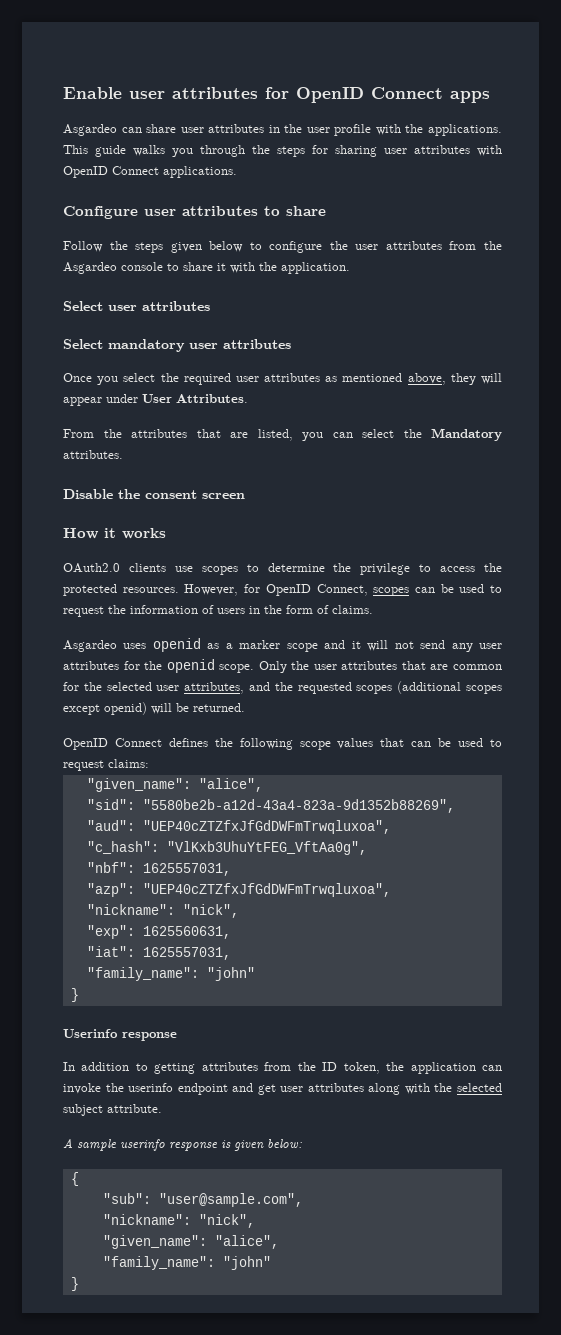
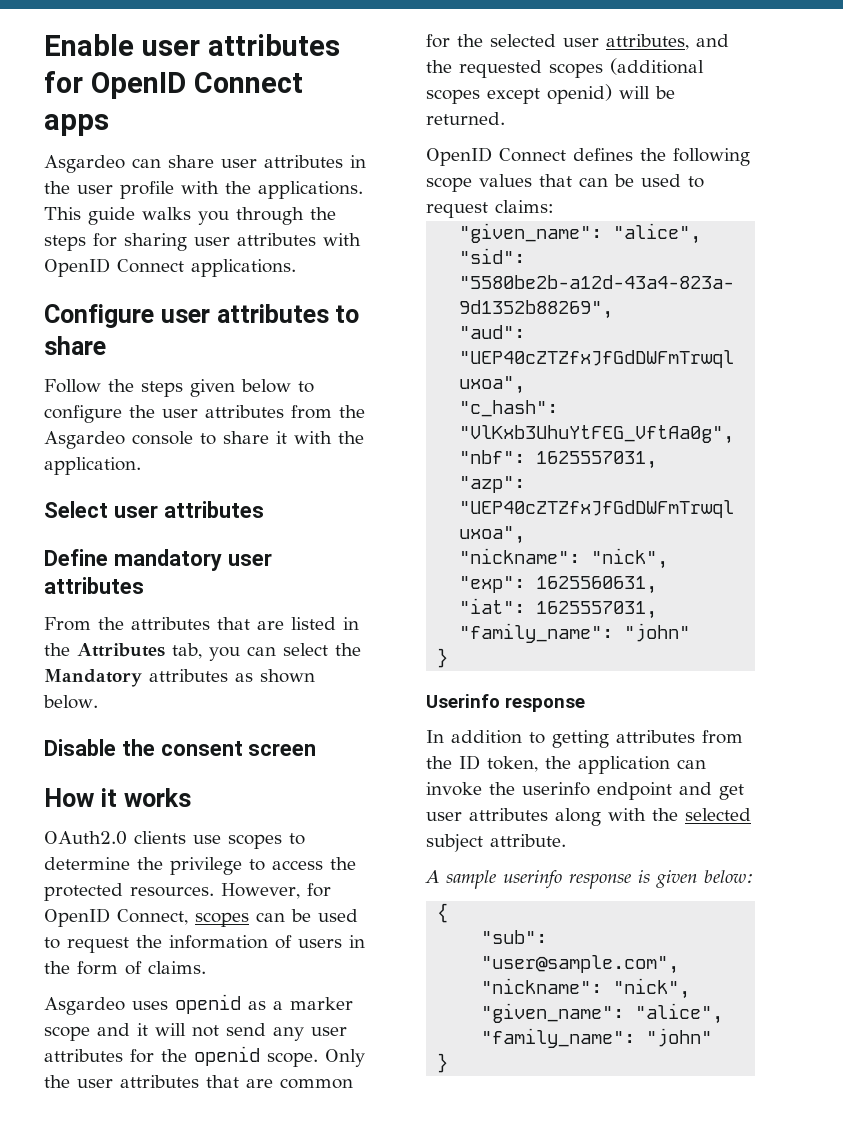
- Select mandatory user attributes
+ Define mandatory user attributes
- Once you select the required user attributes as mentioned above, they will appear under User Attributes.
- From the attributes that are listed, you can select the Mandatory attributes.
+ From the attributes that are listed in the Attributes tab, you can select the Mandatory attributes as shown below.

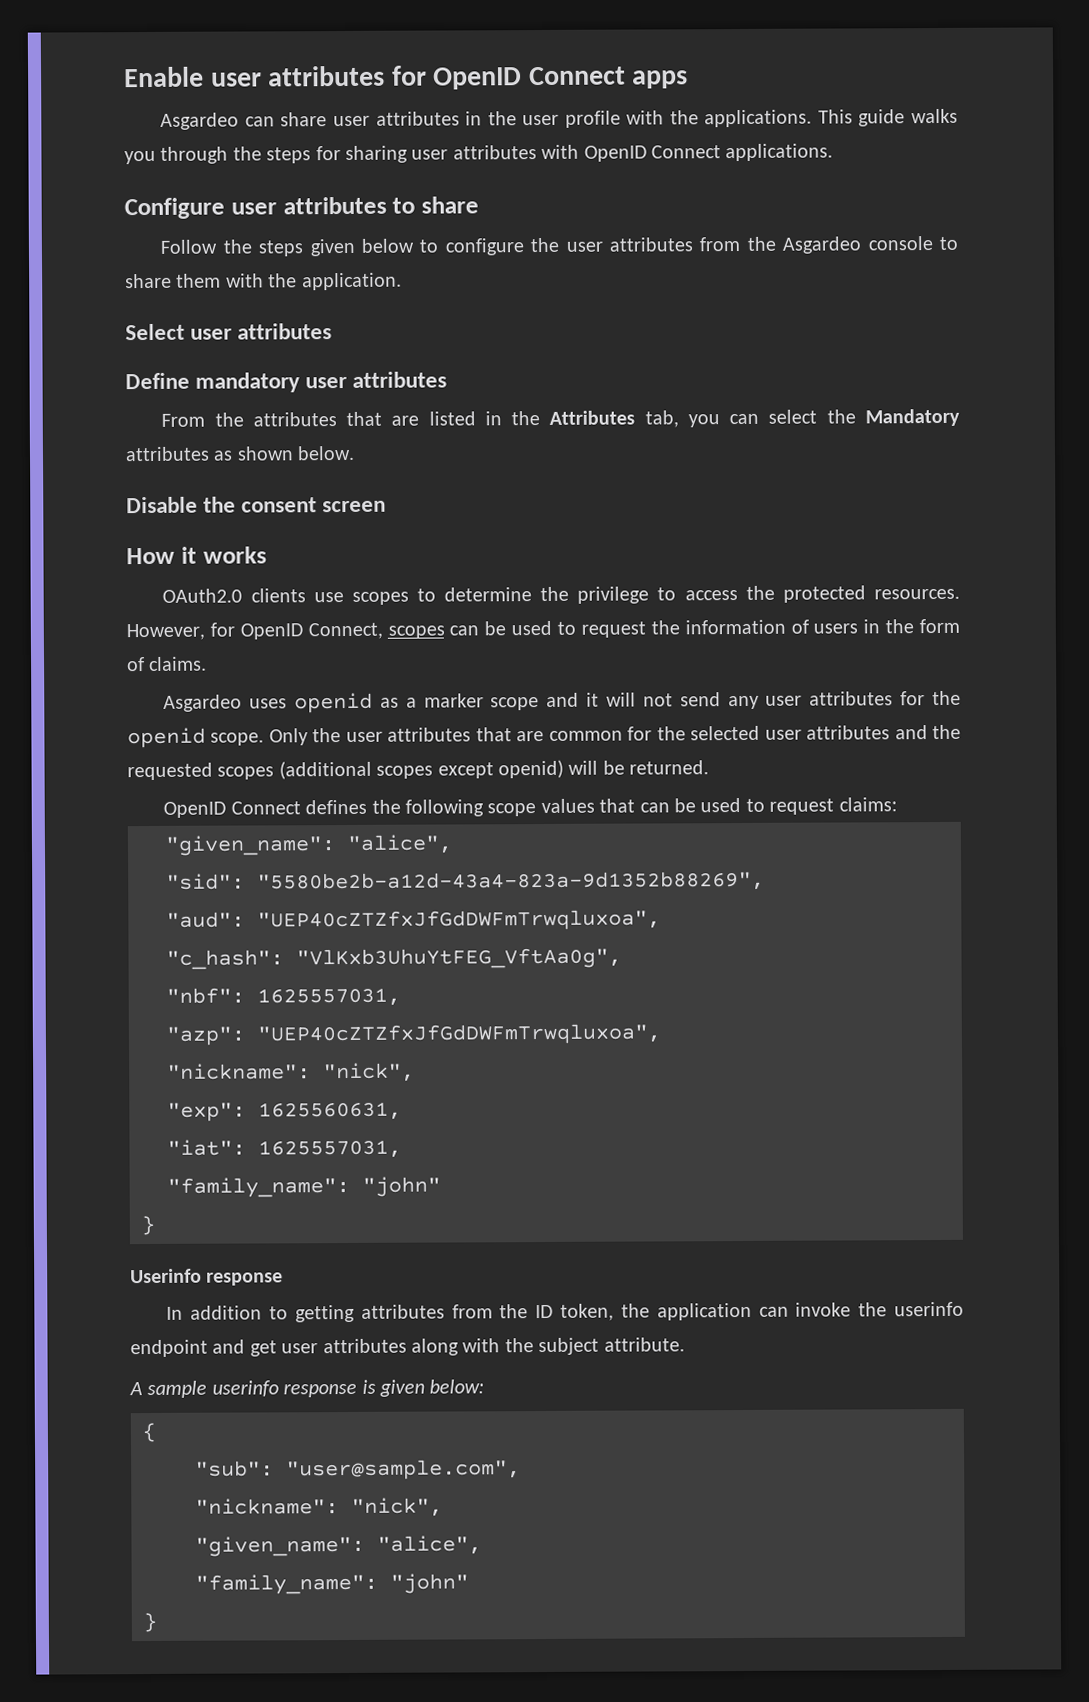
- Follow the steps given below to configure the user attributes from the Asgardeo console to share it with the application.
+ Follow the steps given below to configure the user attributes from the Asgardeo console to share them with the application.
- Only the user attributes that are common for the selected user attributes, and the requested scopes (additional scopes except openid) will be returned.
+ Only the user attributes that are common for the selected user attributes and the requested scopes (additional scopes except openid) will be returned.
- In addition to getting attributes from the ID token, the application can invoke the userinfo endpoint and get user attributes along with the selected subject attribute.
+ In addition to getting attributes from the ID token, the application can invoke the userinfo endpoint and get user attributes along with the subject attribute.

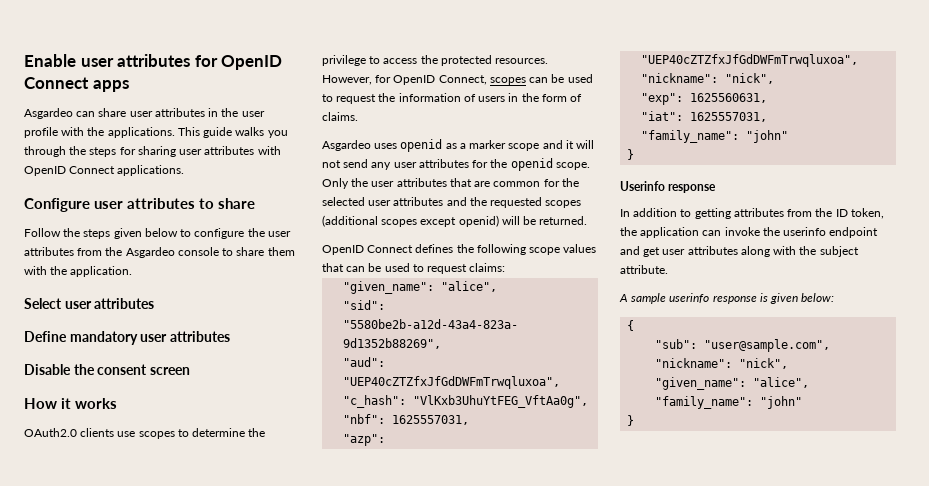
- From the attributes that are listed in the Attributes tab, you can select the Mandatory attributes as shown below.

